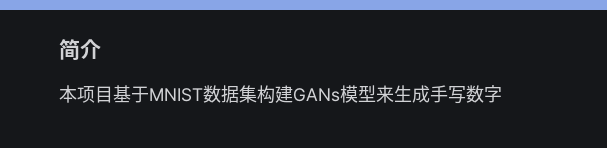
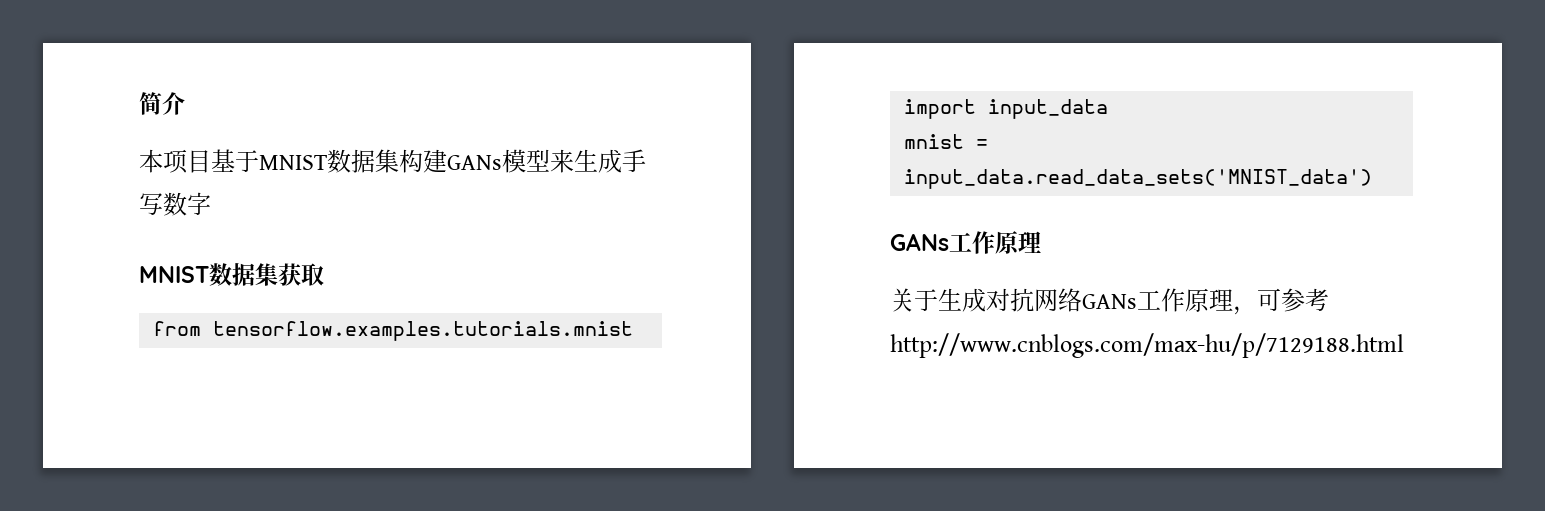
+ MNIST数据集获取
+ from tensorflow.examples.tutorials.mnist import input_data
+ mnist = input_data.read_data_sets('MNIST_data')
+ GANs工作原理
+ 关于生成对抗网络GANs工作原理，可参考http://www.cnblogs.com/max-hu/p/7129188.html

